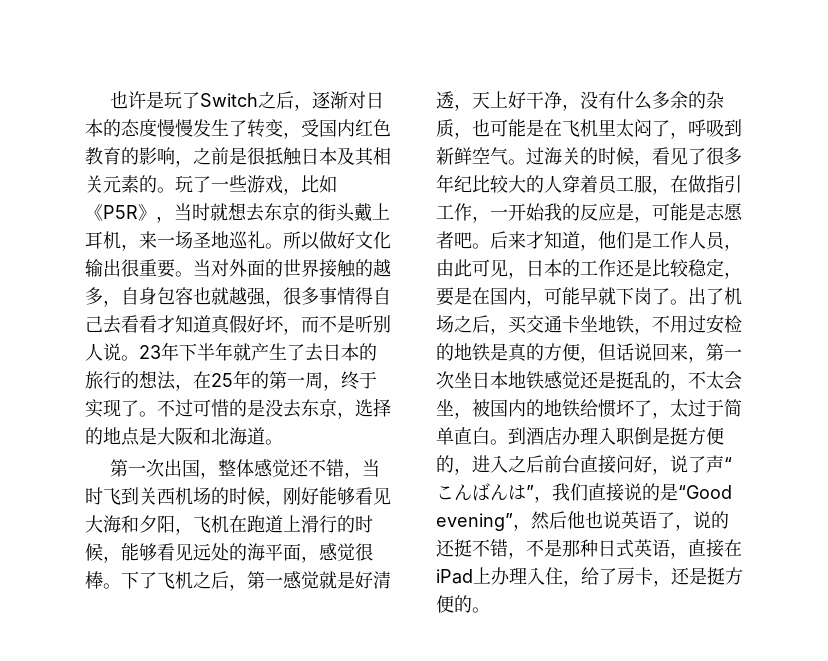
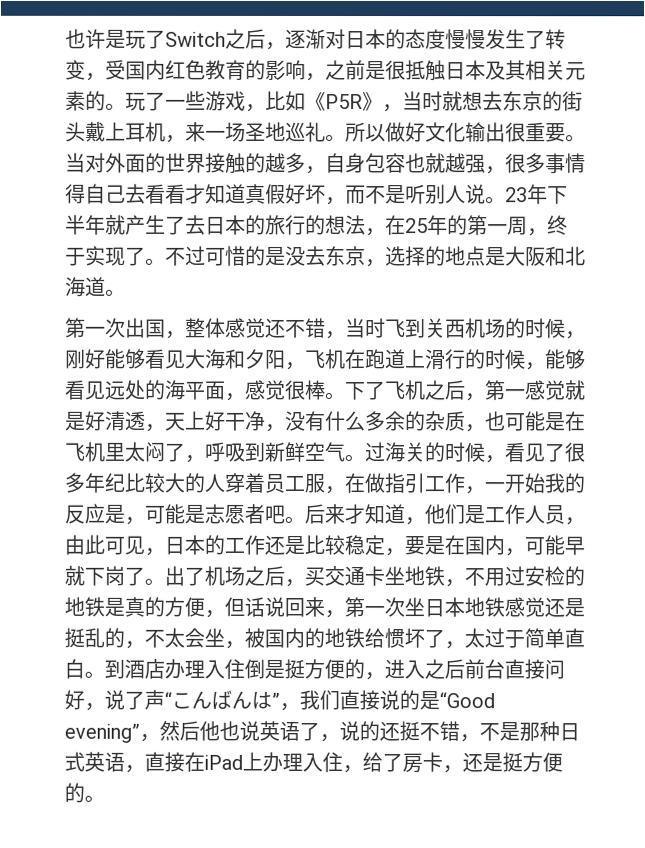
- 到酒店办理入职倒是挺方便的，进入之后前台直接问好，说了声“こんばんは”，我们直接说的是“Good evening”，然后他也说英语了，说的还挺不错，不是那种日式英语，直接在iPad上办理入住，给了房卡，还是挺方便的。
+ 到酒店办理入住倒是挺方便的，进入之后前台直接问好，说了声“こんばんは”，我们直接说的是“Good evening”，然后他也说英语了，说的还挺不错，不是那种日式英语，直接在iPad上办理入住，给了房卡，还是挺方便的。

